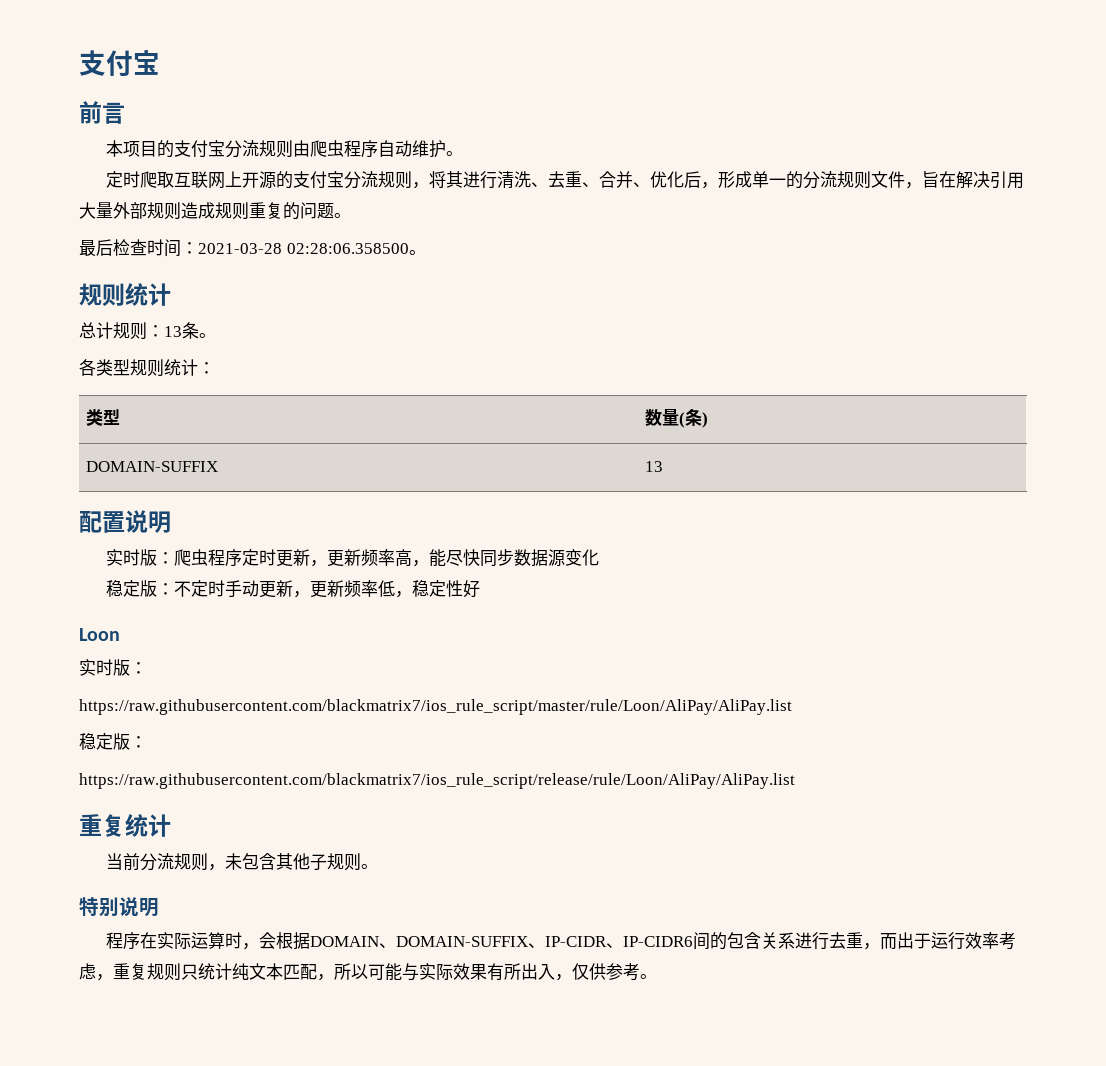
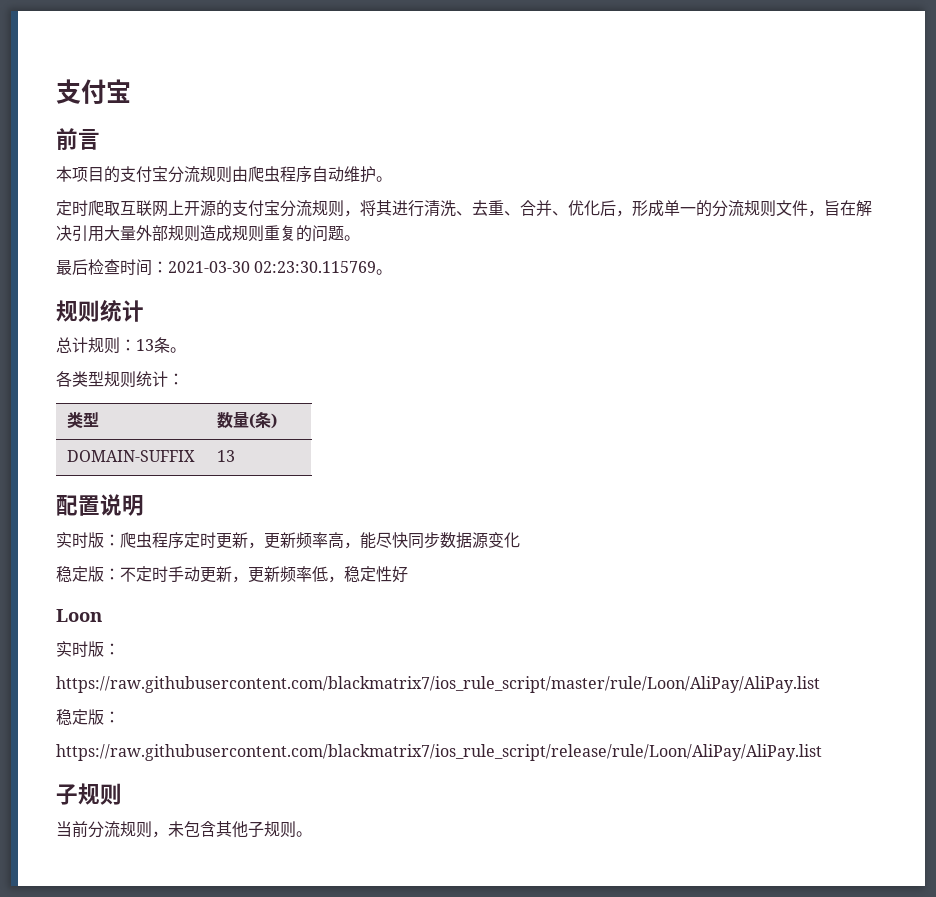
- 最后检查时间：2021-03-28 02:28:06.358500。
+ 最后检查时间：2021-03-30 02:23:30.115769。
  https://raw.githubusercontent.com/blackmatrix7/ios_rule_script/release/rule/Loon/AliPay/AliPay.list
- 重复统计
+ 子规则
- 特别说明
- 程序在实际运算时，会根据DOMAIN、DOMAIN-SUFFIX、IP-CIDR、IP-CIDR6间的包含关系进行去重，而出于运行效率考虑，重复规则只统计纯文本匹配，所以可能与实际效果有所出入，仅供参考。

